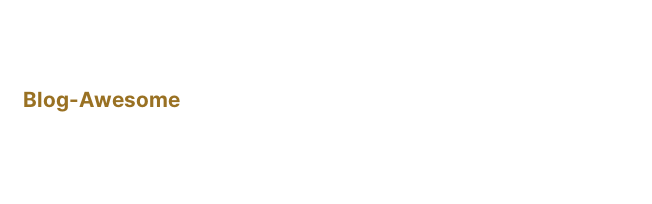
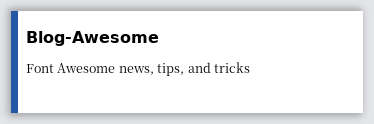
+ Font Awesome news, tips, and tricks

